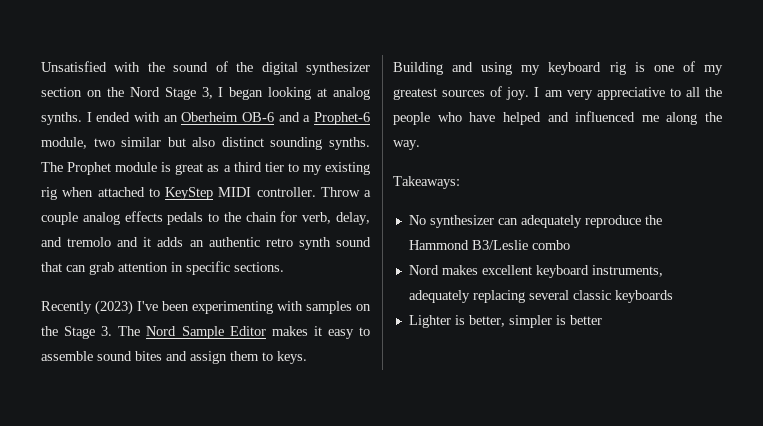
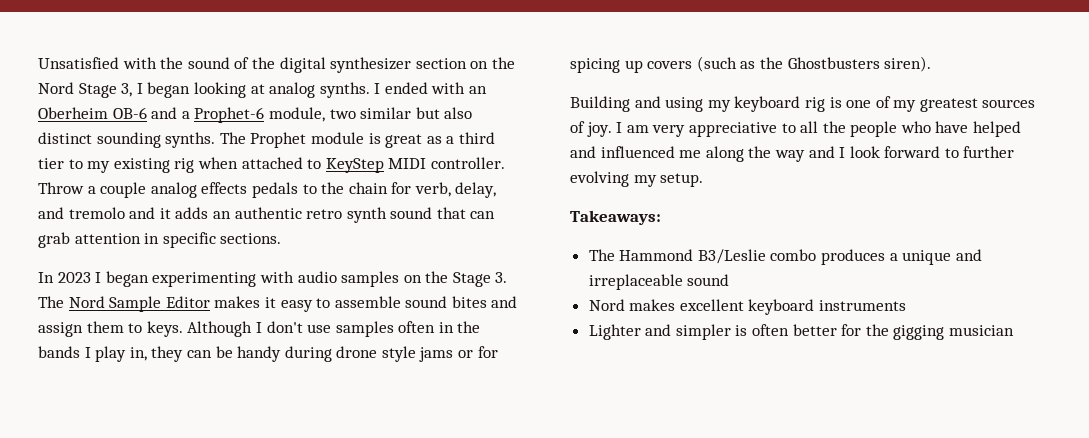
- Recently (2023) I've been experimenting with samples on the Stage 3. The Nord Sample Editor makes it easy to assemble sound bites and assign them to keys.
+ In 2023 I began experimenting with audio samples on the Stage 3. The Nord Sample Editor makes it easy to assemble sound bites and assign them to keys. Although I don't use samples often in the bands I play in, they can be handy during drone style jams or for spicing up covers (such as the Ghostbusters siren).
- I am very appreciative to all the people who have helped and influenced me along the way.
+ I am very appreciative to all the people who have helped and influenced me along the way and I look forward to further evolving my setup.
  Takeaways:
- No synthesizer can adequately reproduce the Hammond B3/Leslie combo
- Nord makes excellent keyboard instruments, adequately replacing several classic keyboards
- Lighter is better, simpler is better
+ The Hammond B3/Leslie combo produces a unique and irreplaceable sound
+ Nord makes excellent keyboard instruments
+ Lighter and simpler is often better for the gigging musician

